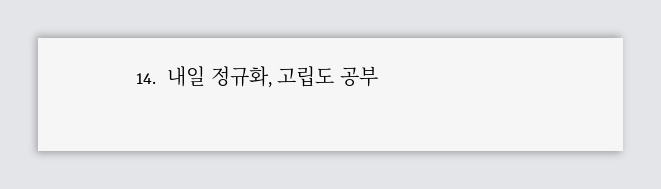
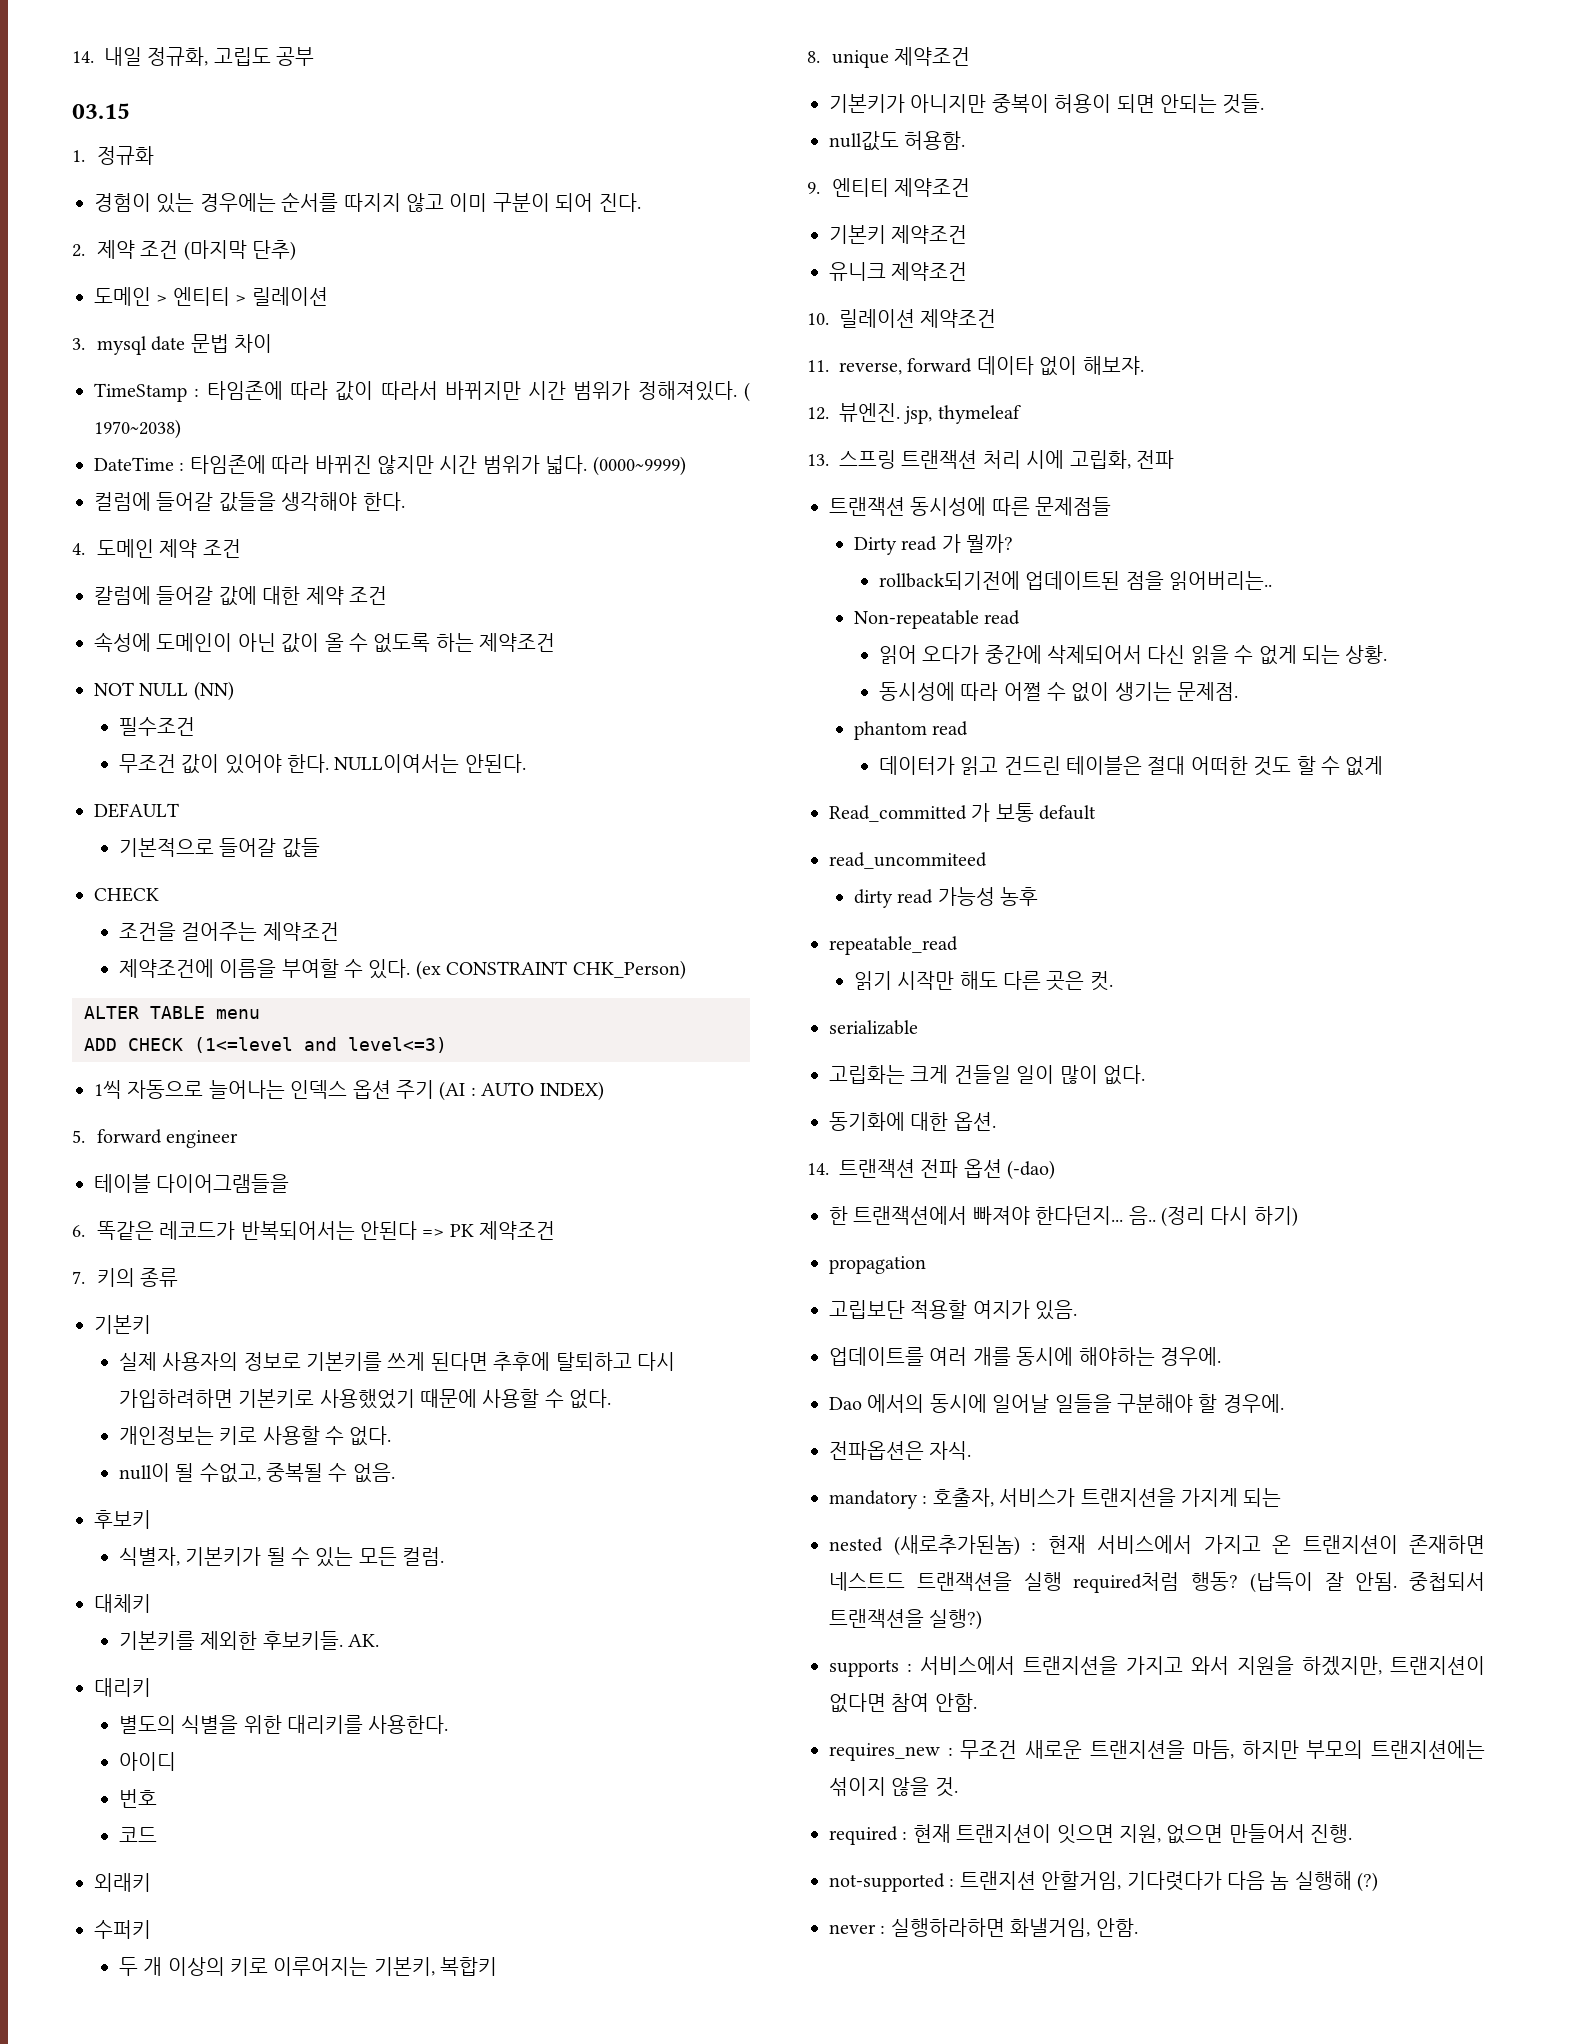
+ 03.15
+ 1. 정규화
+ 경험이 있는 경우에는 순서를 따지지 않고 이미 구분이 되어 진다.
+ 2. 제약 조건 (마지막 단추)
+ 도메인 > 엔티티 > 릴레이션
+ 3. mysql date 문법 차이
+ TimeStamp : 타임존에 따라 값이 따라서 바뀌지만 시간 범위가 정해져있다. ( 1970~2038)
+ DateTime : 타임존에 따라 바뀌진 않지만 시간 범위가 넓다. (0000~9999)
+ 컬럼에 들어갈 값들을 생각해야 한다.
+ 4. 도메인 제약 조건
+ 칼럼에 들어갈 값에 대한 제약 조건
+ 속성에 도메인이 아닌 값이 올 수 없도록 하는 제약조건
+ NOT NULL (NN)
+ 필수조건
+ 무조건 값이 있어야 한다. NULL이여서는 안된다.
+ DEFAULT
+ 기본적으로 들어갈 값들
+ CHECK
+ 조건을 걸어주는 제약조건
+ 제약조건에 이름을 부여할 수 있다. (ex CONSTRAINT CHK_Person)
+ ALTER TABLE menu
+ ADD CHECK (1<=level and level<=3)
+ 1씩 자동으로 늘어나는 인덱스 옵션 주기 (AI : AUTO INDEX)
+ 5. forward engineer
+ 테이블 다이어그램들을
+ 6. 똑같은 레코드가 반복되어서는 안된다 => PK 제약조건
+ 7. 키의 종류
+ 기본키
+ 실제 사용자의 정보로 기본키를 쓰게 된다면 추후에 탈퇴하고 다시 가입하려하면 기본키로 사용했었기 때문에 사용할 수 없다.
+ 개인정보는 키로 사용할 수 없다.
+ null이 될 수없고, 중복될 수 없음.
+ 후보키
+ 식별자, 기본키가 될 수 있는 모든 컬럼.
+ 대체키
+ 기본키를 제외한 후보키들. AK.
+ 대리키
+ 별도의 식별을 위한 대리키를 사용한다.
+ 아이디
+ 번호
+ 코드
+ 외래키
+ 수퍼키
+ 두 개 이상의 키로 이루어지는 기본키, 복합키
+ 8. unique 제약조건
+ 기본키가 아니지만 중복이 허용이 되면 안되는 것들.
+ null값도 허용함.
+ 9. 엔티티 제약조건
+ 기본키 제약조건
+ 유니크 제약조건
+ 10. 릴레이션 제약조건
+ 11. reverse, forward 데이타 없이 해보쟈.
+ 12. 뷰엔진. jsp, thymeleaf
+ 13. 스프링 트랜잭션 처리 시에 고립화, 전파
+ 트랜잭션 동시성에 따른 문제점들
+ Dirty read 가 뭘까?
+ rollback되기전에 업데이트된 점을 읽어버리는..
+ Non-repeatable read
+ 읽어 오다가 중간에 삭제되어서 다신 읽을 수 없게 되는 상황.
+ 동시성에 따라 어쩔 수 없이 생기는 문제점.
+ phantom read
+ 데이터가 읽고 건드린 테이블은 절대 어떠한 것도 할 수 없게
+ Read_committed 가 보통 default
+ read_uncommiteed
+ dirty read 가능성 농후
+ repeatable_read
+ 읽기 시작만 해도 다른 곳은 컷.
+ serializable
+ 고립화는 크게 건들일 일이 많이 없다.
+ 동기화에 대한 옵션.
+ 14. 트랜잭션 전파 옵션 (-dao)
+ 한 트랜잭션에서 빠져야 한다던지... 음.. (정리 다시 하기)
+ propagation
+ 고립보단 적용할 여지가 있음.
+ 업데이트를 여러 개를 동시에 해야하는 경우에.
+ Dao 에서의 동시에 일어날 일들을 구분해야 할 경우에.
+ 전파옵션은 자식.
+ mandatory : 호출자, 서비스가 트랜지션을 가지게 되는
+ nested (새로추가된놈) : 현재 서비스에서 가지고 온 트랜지션이 존재하면 네스트드 트랜잭션을 실행 required처럼 행동? (납득이 잘 안됨. 중첩되서 트랜잭션을 실행?)
+ supports : 서비스에서 트랜지션을 가지고 와서 지원을 하겠지만, 트랜지션이 없다면 참여 안함.
+ requires_new : 무조건 새로운 트랜지션을 마듬, 하지만 부모의 트랜지션에는 섞이지 않을 것.
+ required : 현재 트랜지션이 잇으면 지원, 없으면 만들어서 진행.
+ not-supported : 트랜지션 안할거임, 기다렷다가 다음 놈 실행해 (?)
+ never : 실행하라하면 화낼거임, 안함.

